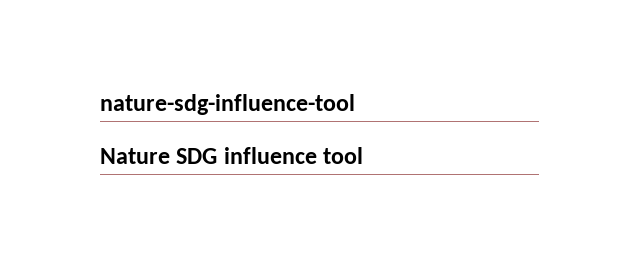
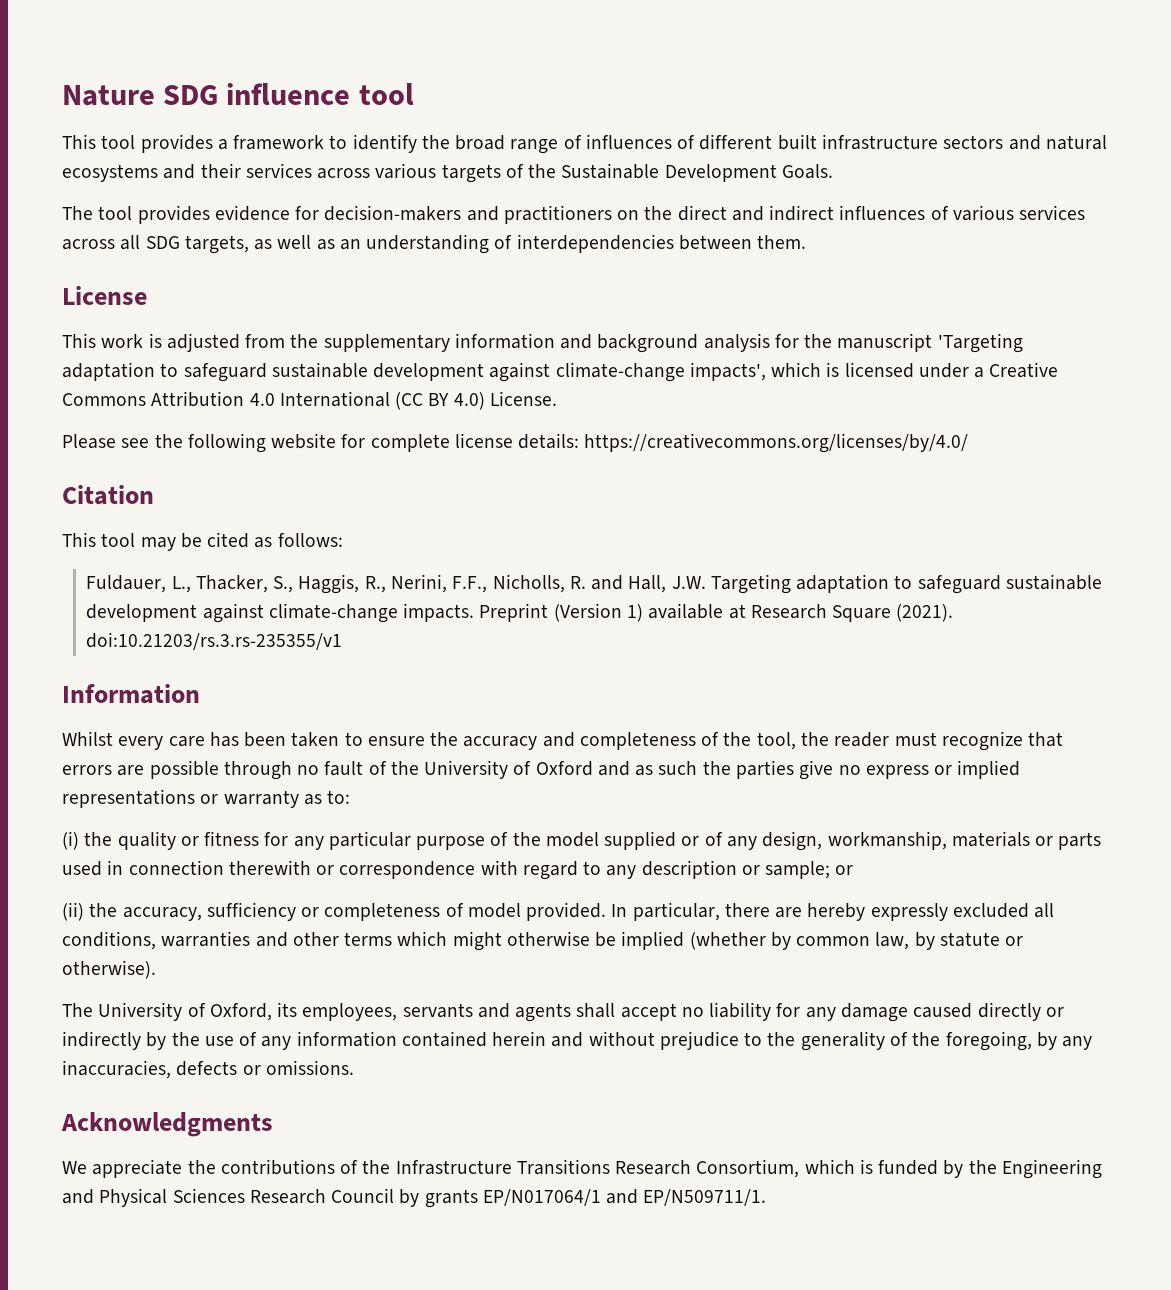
- nature-sdg-influence-tool
+ This tool provides a framework to identify the broad range of influences of different built infrastructure sectors and natural ecosystems and their services across various targets of the Sustainable Development Goals.
+ The tool provides evidence for decision-makers and practitioners on the direct and indirect influences of various services across all SDG targets, as well as an understanding of interdependencies between them.
+ License
+ This work is adjusted from the supplementary information and background analysis for the manuscript 'Targeting adaptation to safeguard sustainable development against climate-change impacts', which is licensed under a Creative Commons Attribution 4.0 International (CC BY 4.0) License.
+ Please see the following website for complete license details: https://creativecommons.org/licenses/by/4.0/
+ Citation
+ This tool may be cited as follows:
+ Fuldauer, L., Thacker, S., Haggis, R., Nerini, F.F., Nicholls, R. and Hall, J.W. Targeting adaptation to safeguard sustainable development against climate-change impacts. Preprint (Version 1) available at Research Square (2021). doi:10.21203/rs.3.rs-235355/v1
+ Information
+ Whilst every care has been taken to ensure the accuracy and completeness of the tool, the reader must recognize that errors are possible through no fault of the University of Oxford and as such the parties give no express or implied representations or warranty as to:
+ (i) the quality or fitness for any particular purpose of the model supplied or of any design, workmanship, materials or parts used in connection therewith or correspondence with regard to any description or sample; or
+ (ii) the accuracy, sufficiency or completeness of model provided. In particular, there are hereby expressly excluded all conditions, warranties and other terms which might otherwise be implied (whether by common law, by statute or otherwise).
+ The University of Oxford, its employees, servants and agents shall accept no liability for any damage caused directly or indirectly by the use of any information contained herein and without prejudice to the generality of the foregoing, by any inaccuracies, defects or omissions.
+ Acknowledgments
+ We appreciate the contributions of the Infrastructure Transitions Research Consortium, which is funded by the Engineering and Physical Sciences Research Council by grants EP/N017064/1 and EP/N509711/1.

